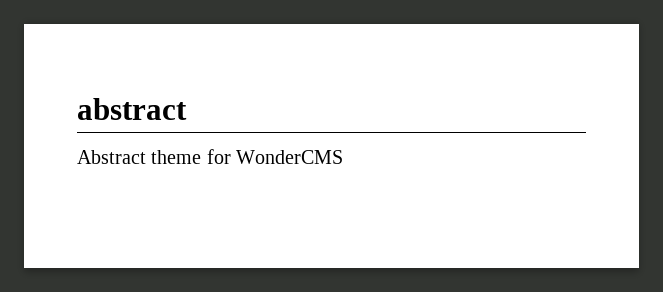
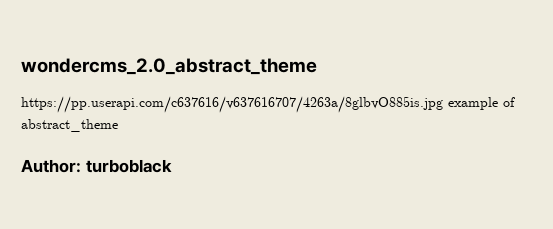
- abstract
- Abstract theme for WonderCMS
+ wondercms_2.0_abstract_theme
+ https://pp.userapi.com/c637616/v637616707/4263a/8glbvO885is.jpg example of abstract_theme
+ Author: turboblack

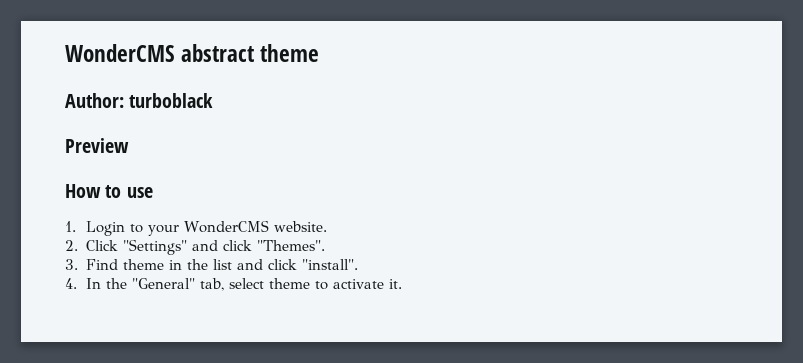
- wondercms_2.0_abstract_theme
- https://pp.userapi.com/c637616/v637616707/4263a/8glbvO885is.jpg example of abstract_theme
+ WonderCMS abstract theme
  Author: turboblack
+ Preview
+ How to use
+ 1. Login to your WonderCMS website.
+ 2. Click "Settings" and click "Themes".
+ 3. Find theme in the list and click "install".
+ 4. In the "General" tab, select theme to activate it.

